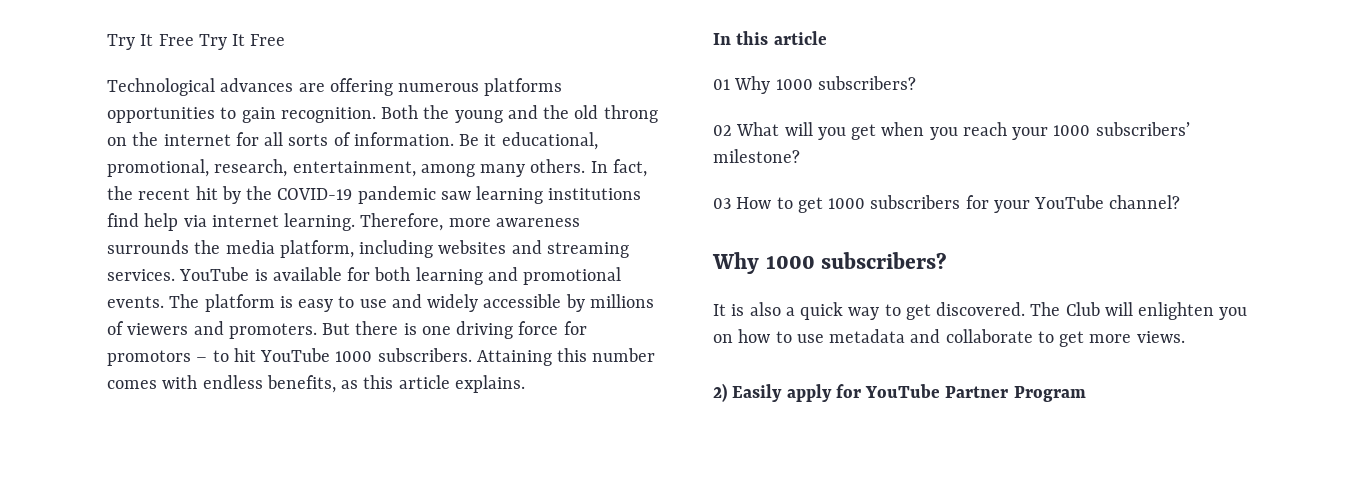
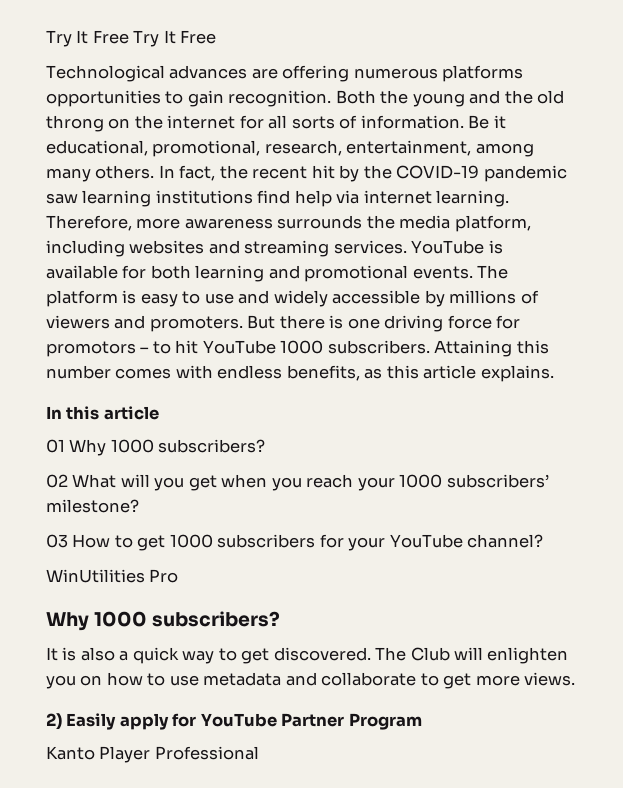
+ WinUtilities Pro
+ Kanto Player Professional

